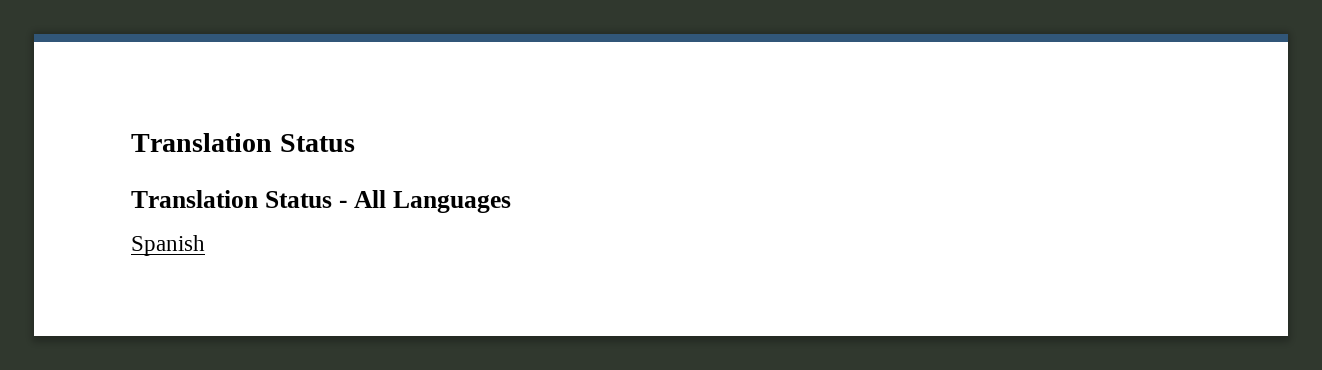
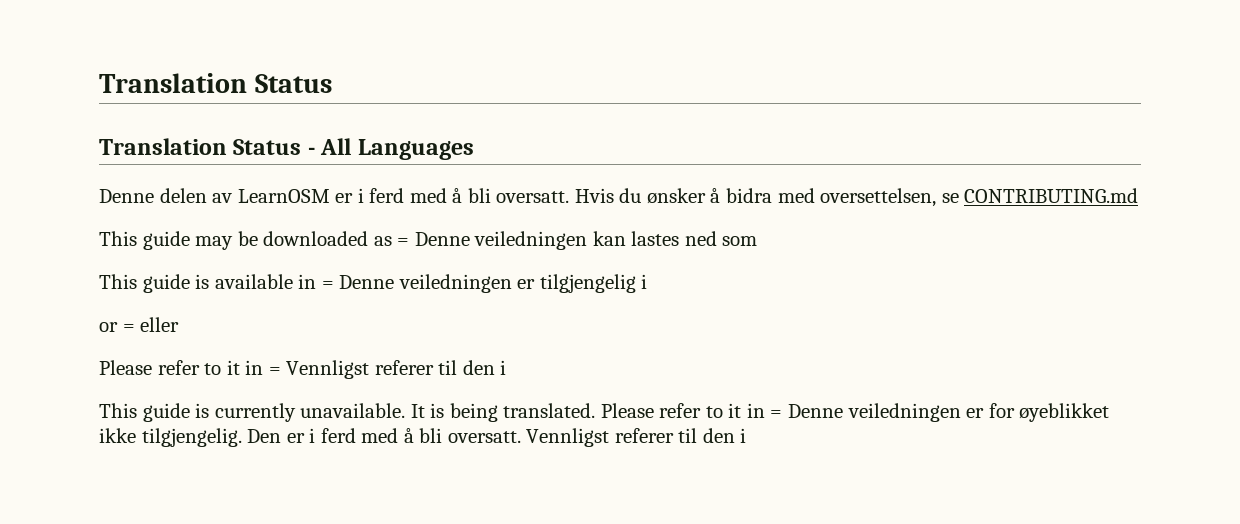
- Spanish
+ Denne delen av LearnOSM er i ferd med å bli oversatt. Hvis du ønsker å bidra med oversettelsen, se CONTRIBUTING.md
+ This guide may be downloaded as = Denne veiledningen kan lastes ned som
+ This guide is available in = Denne veiledningen er tilgjengelig i
+ or = eller
+ Please refer to it in = Vennligst referer til den i
+ This guide is currently unavailable. It is being translated. Please refer to it in = Denne veiledningen er for øyeblikket ikke tilgjengelig. Den er i ferd med å bli oversatt. Vennligst referer til den i

